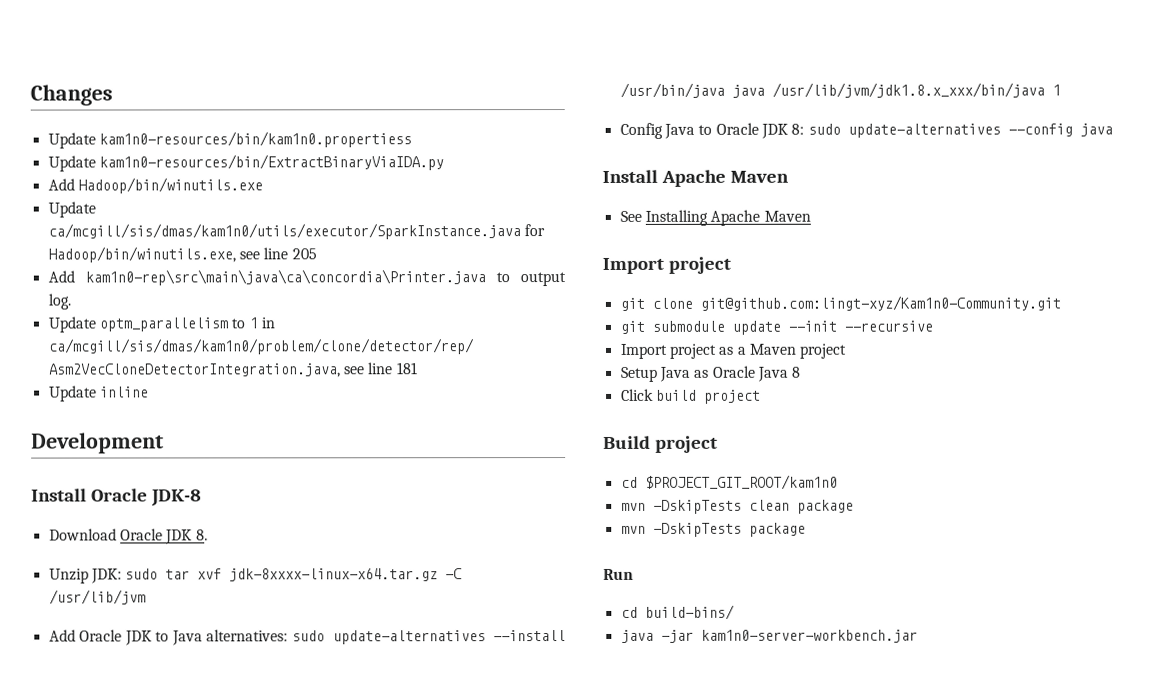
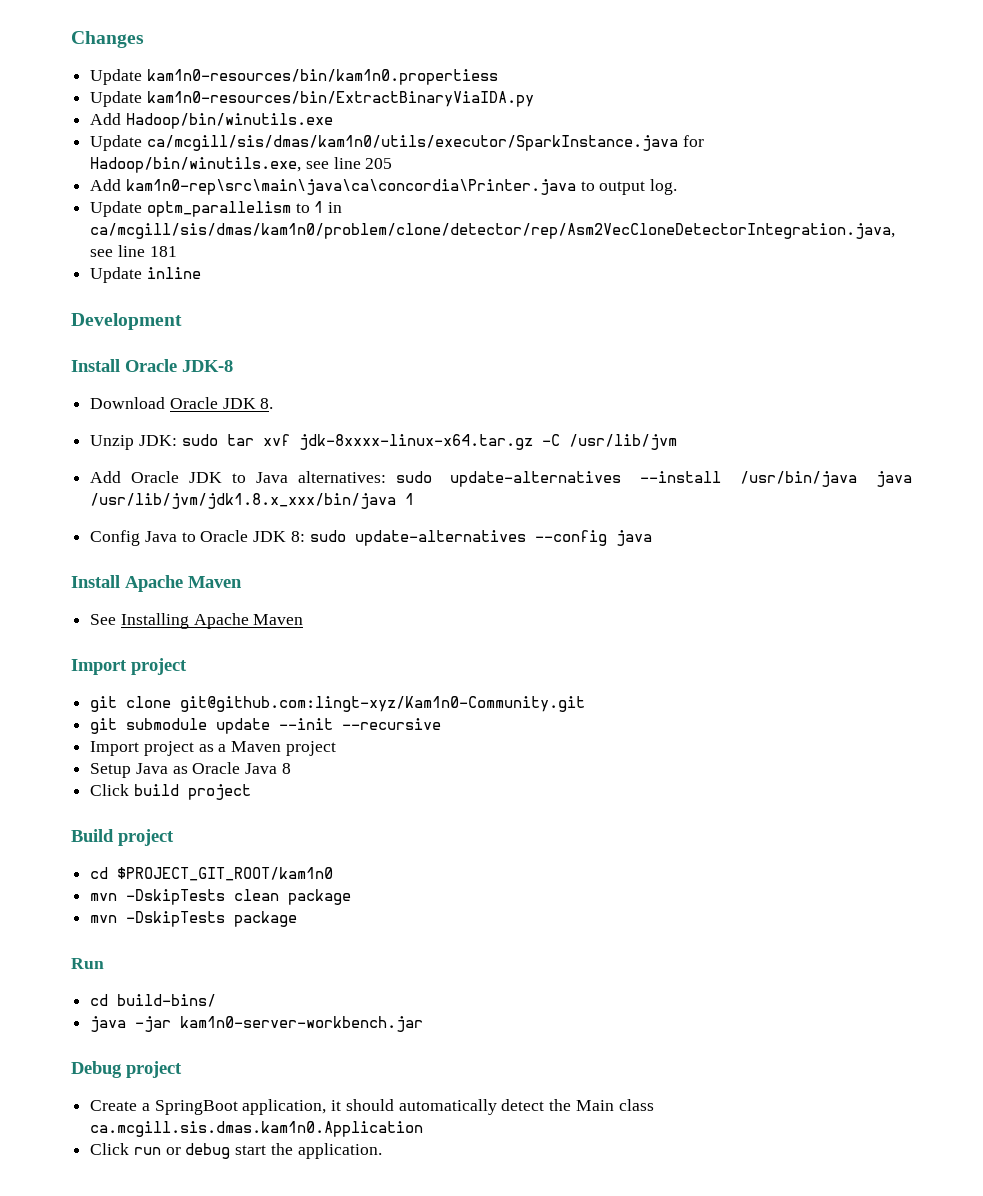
+ Debug project
+ Create a SpringBoot application, it should automatically detect the Main class ca.mcgill.sis.dmas.kam1n0.Application
+ Click run or debug start the application.

